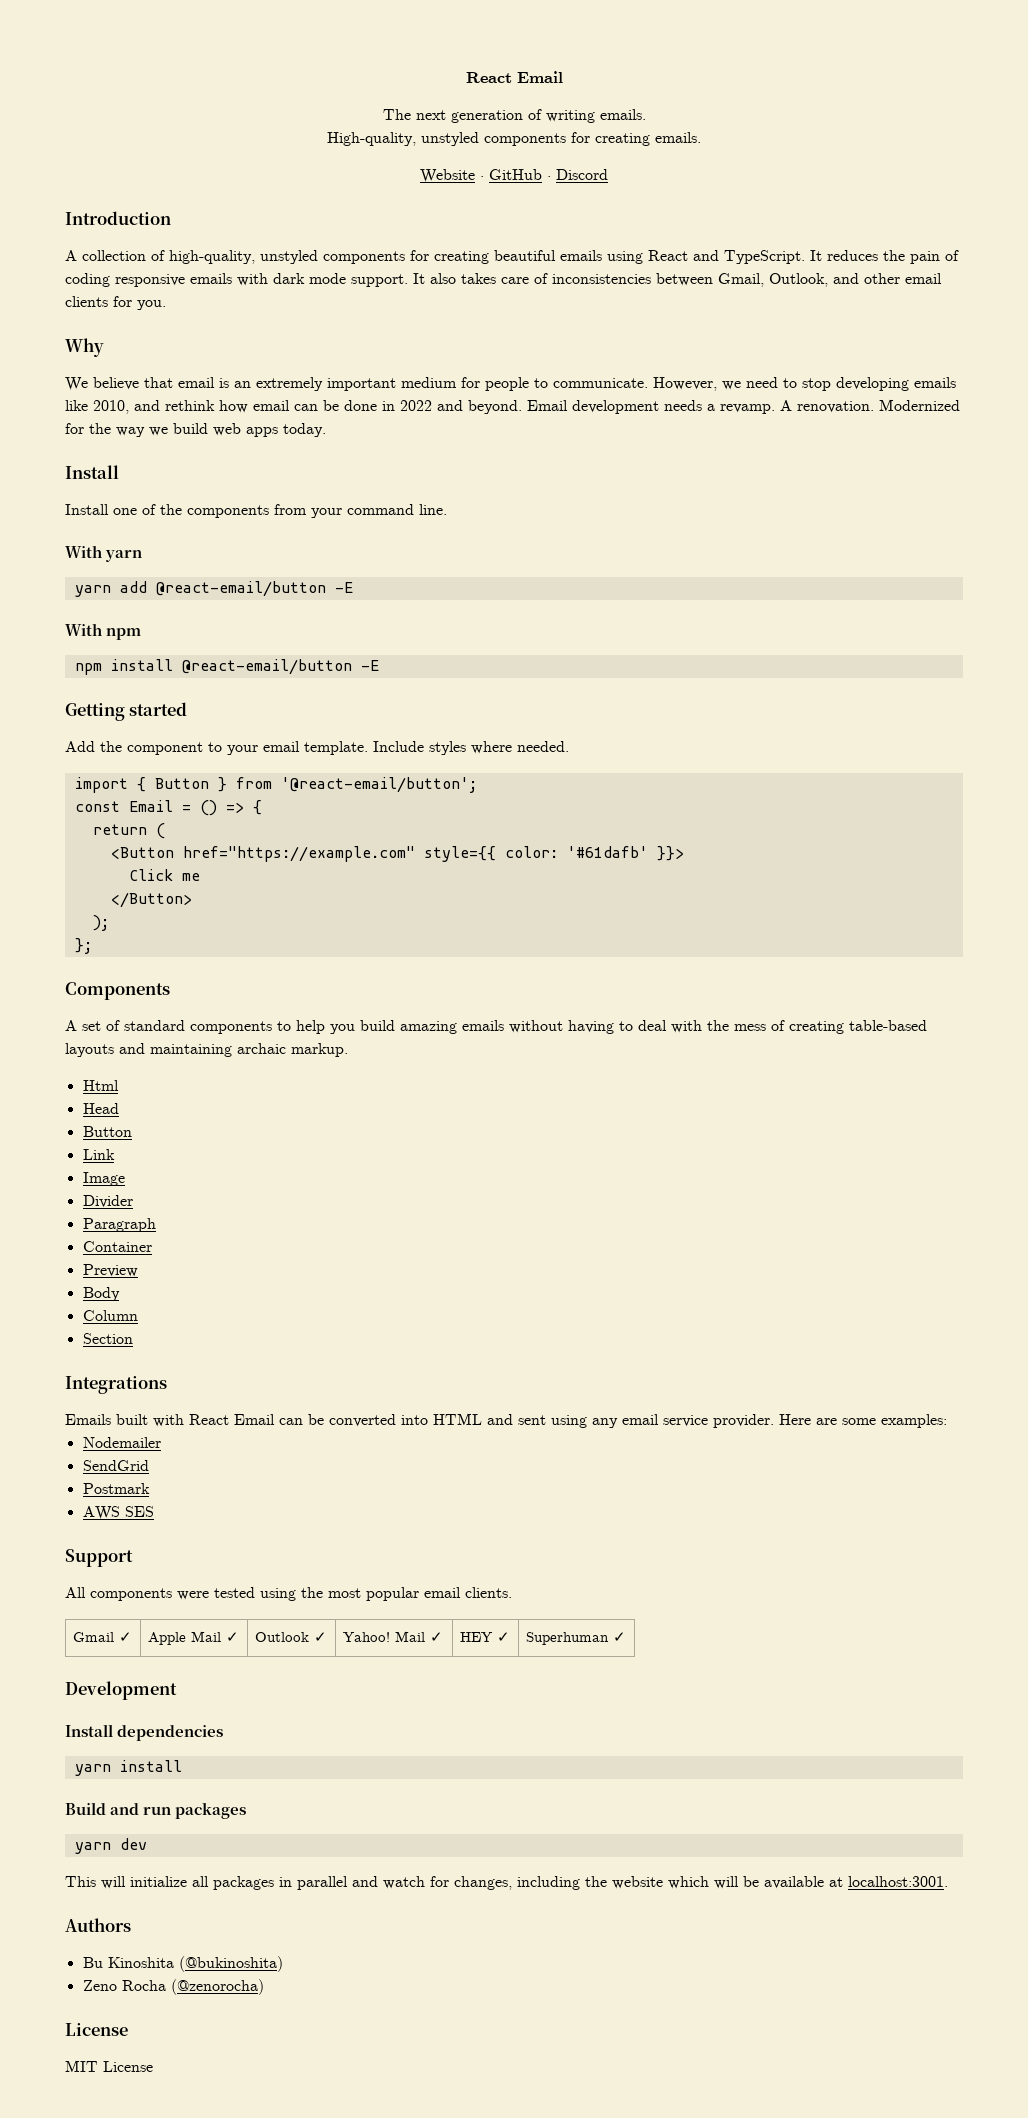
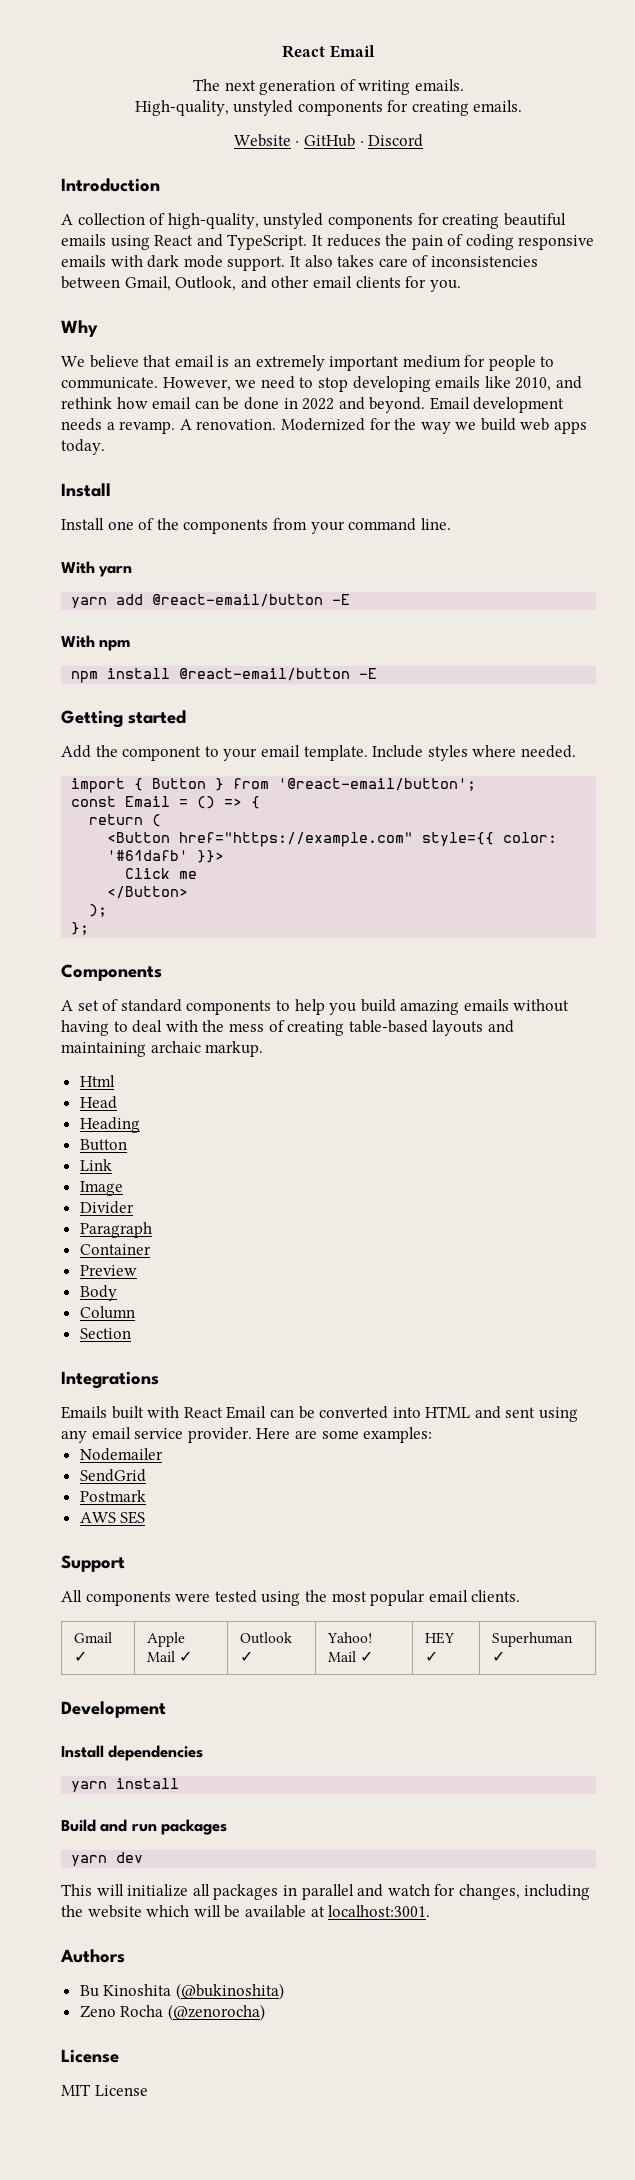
+ Heading

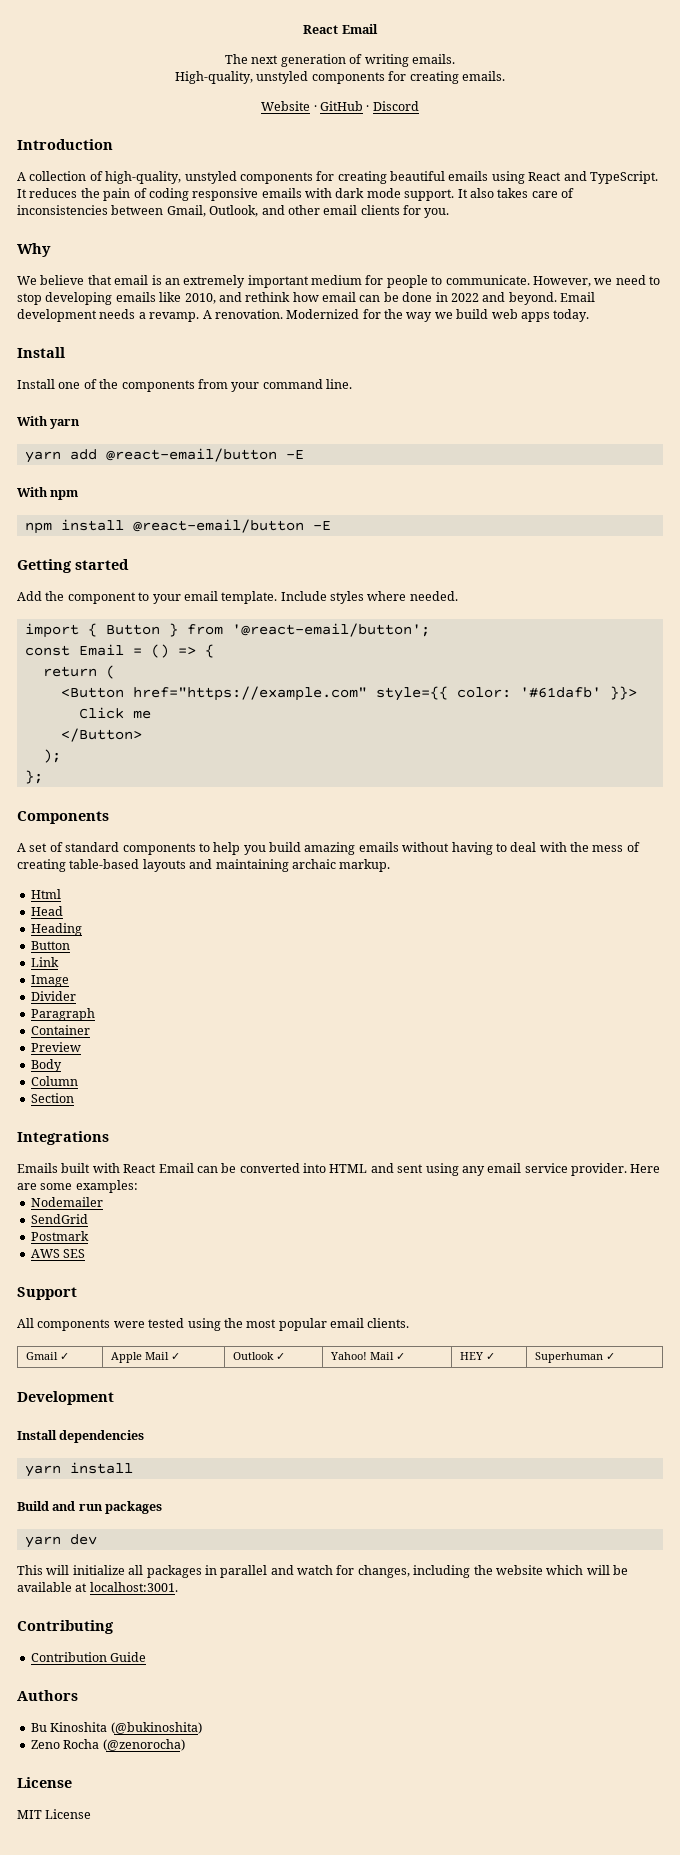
+ Contributing
+ Contribution Guide

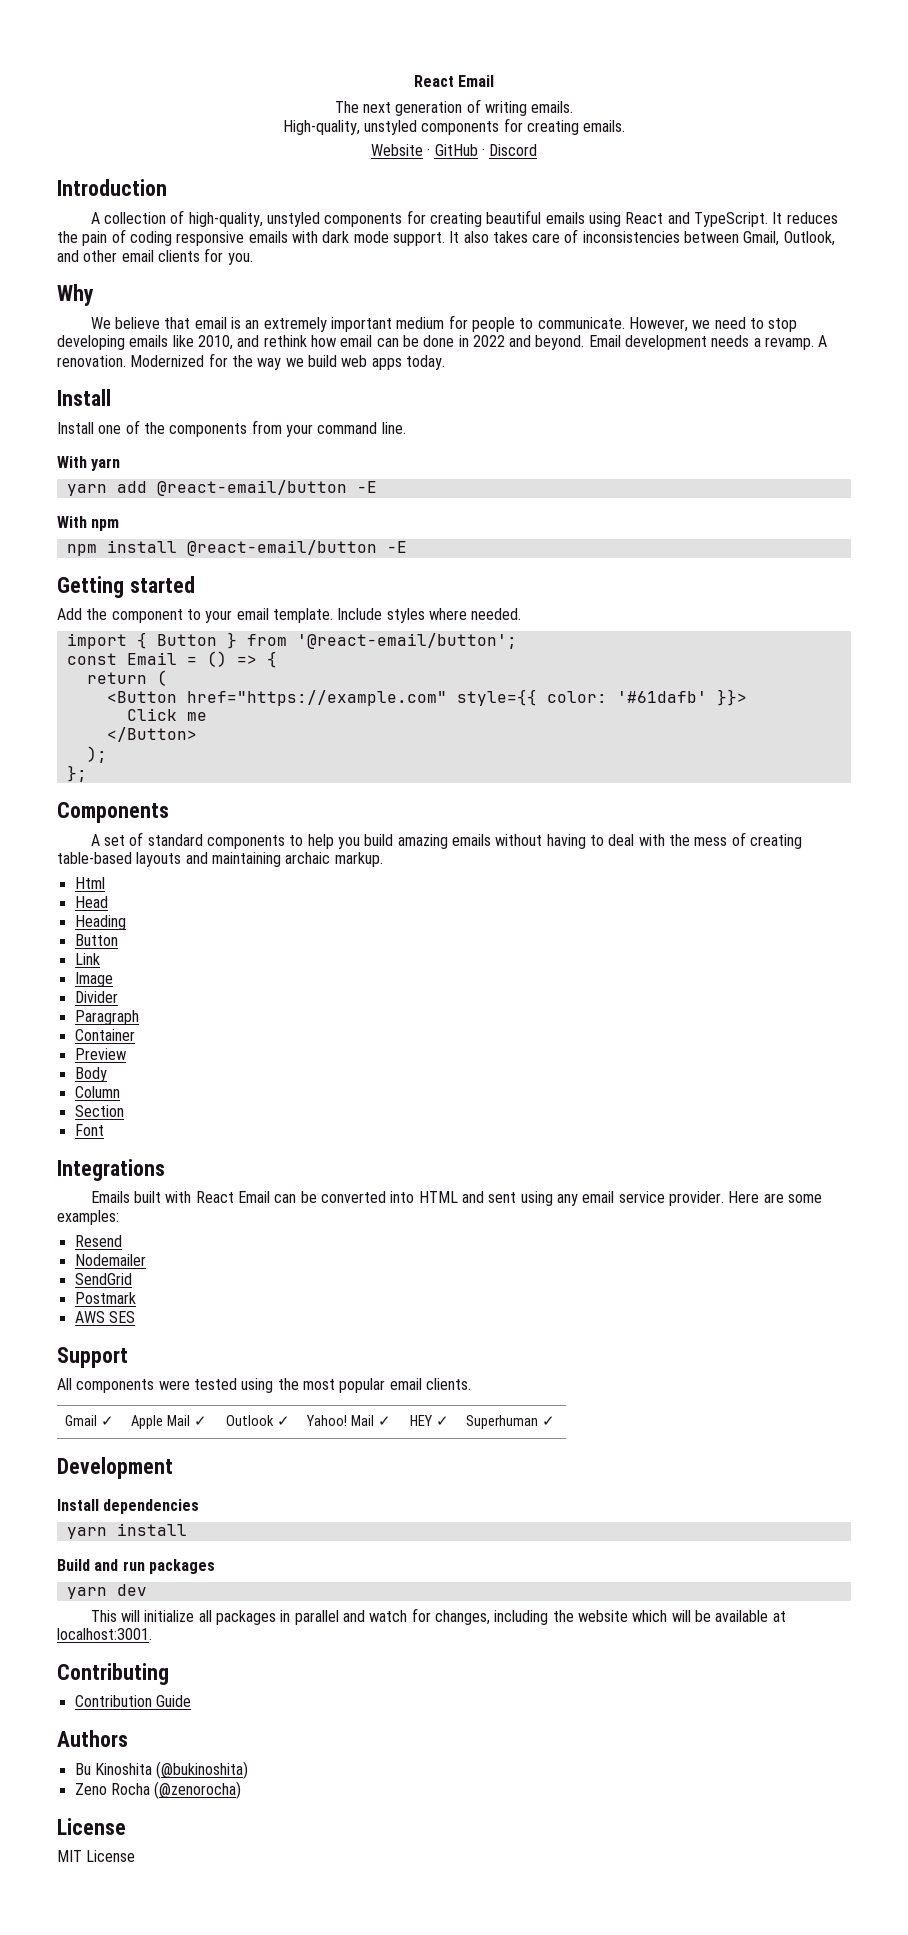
+ Font
+ Resend

